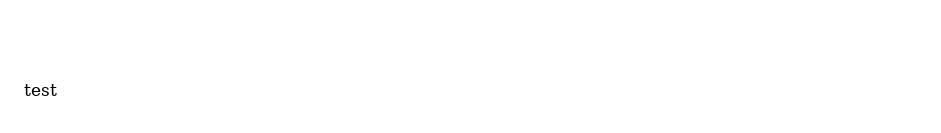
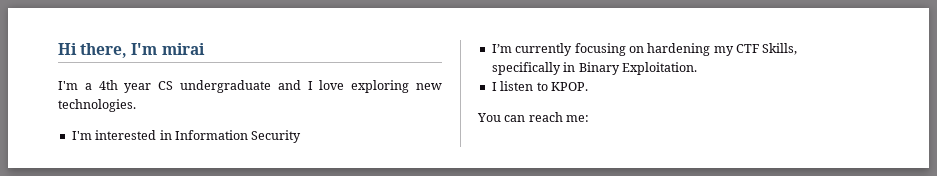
- test
+ Hi there, I'm mirai
+ I'm a 4th year CS undergraduate and I love exploring new technologies.
+ I'm interested in Information Security
+ I’m currently focusing on hardening my CTF Skills, specifically in Binary Exploitation.
+ I listen to KPOP.
+ You can reach me:

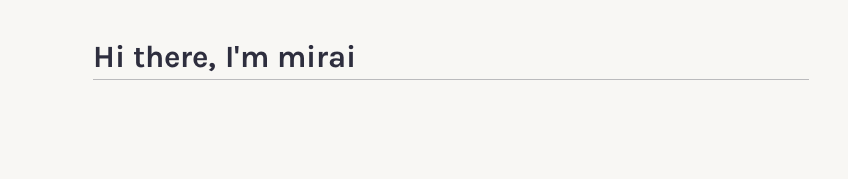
- I'm a 4th year CS undergraduate and I love exploring new technologies.
- I'm interested in Information Security
- I’m currently focusing on hardening my CTF Skills, specifically in Binary Exploitation.
- I listen to KPOP.
- You can reach me:

